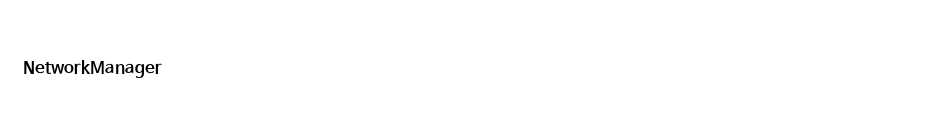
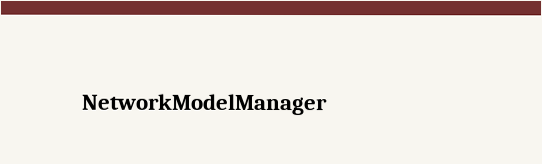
- NetworkManager
+ NetworkModelManager

